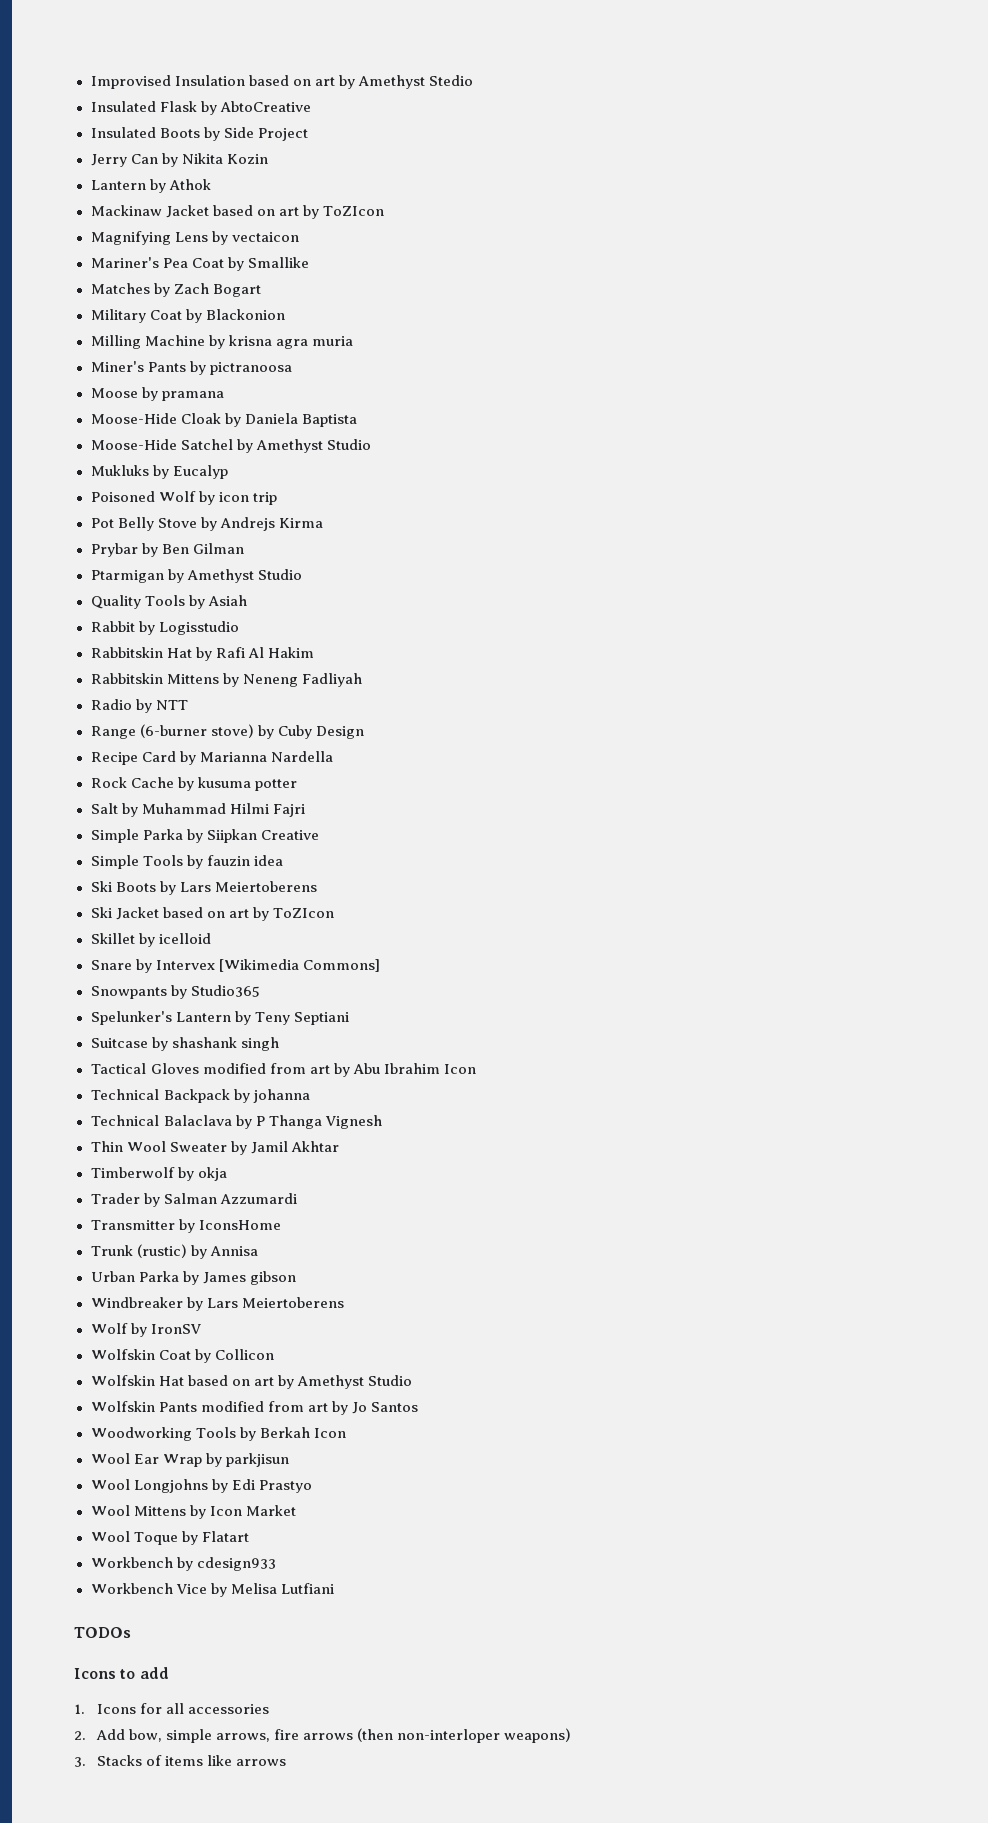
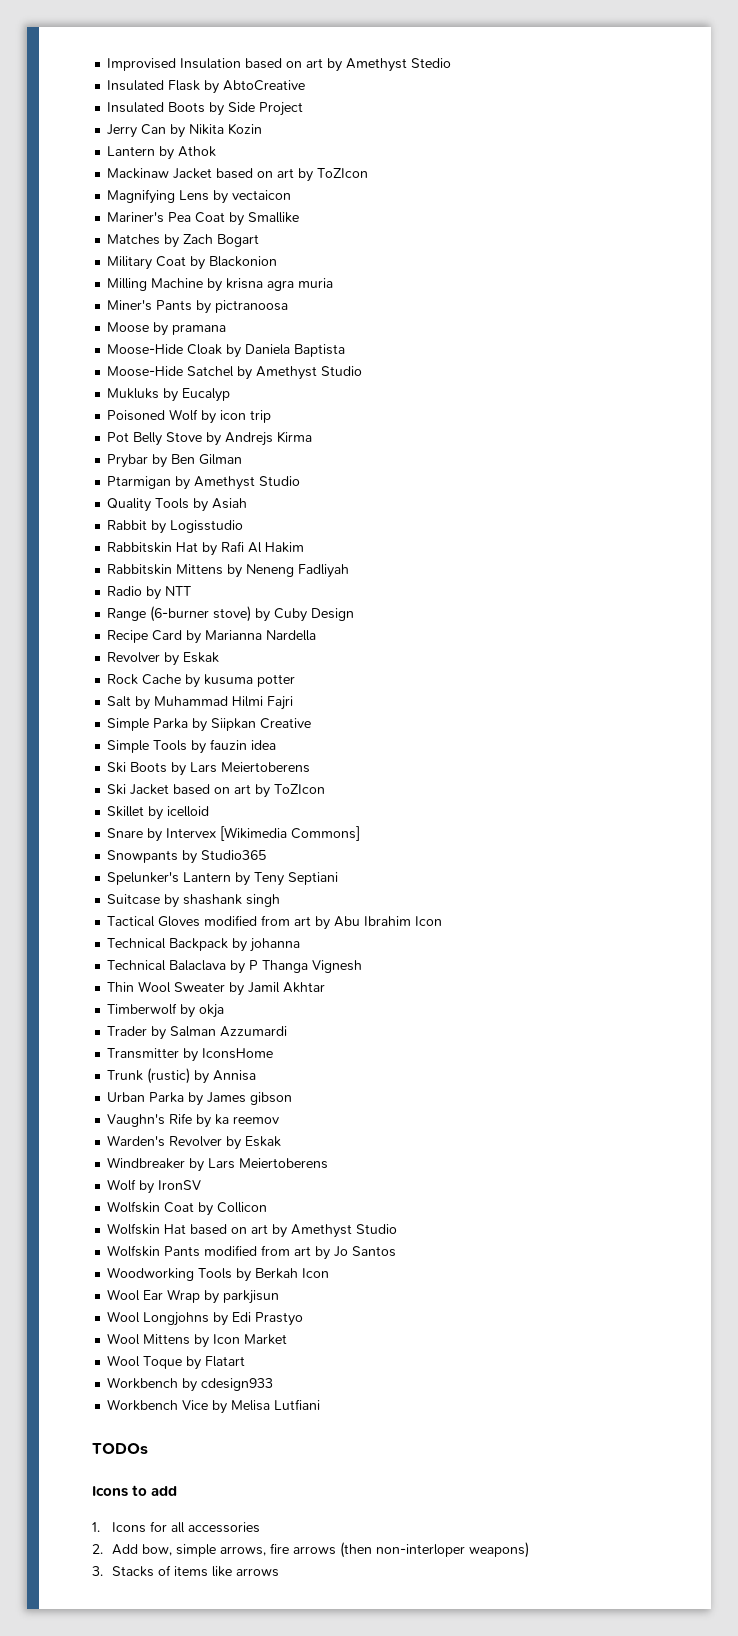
  Recipe Card by Marianna Nardella
+ Revolver by Eskak
+ Vaughn's Rife by ka reemov
+ Warden's Revolver by Eskak

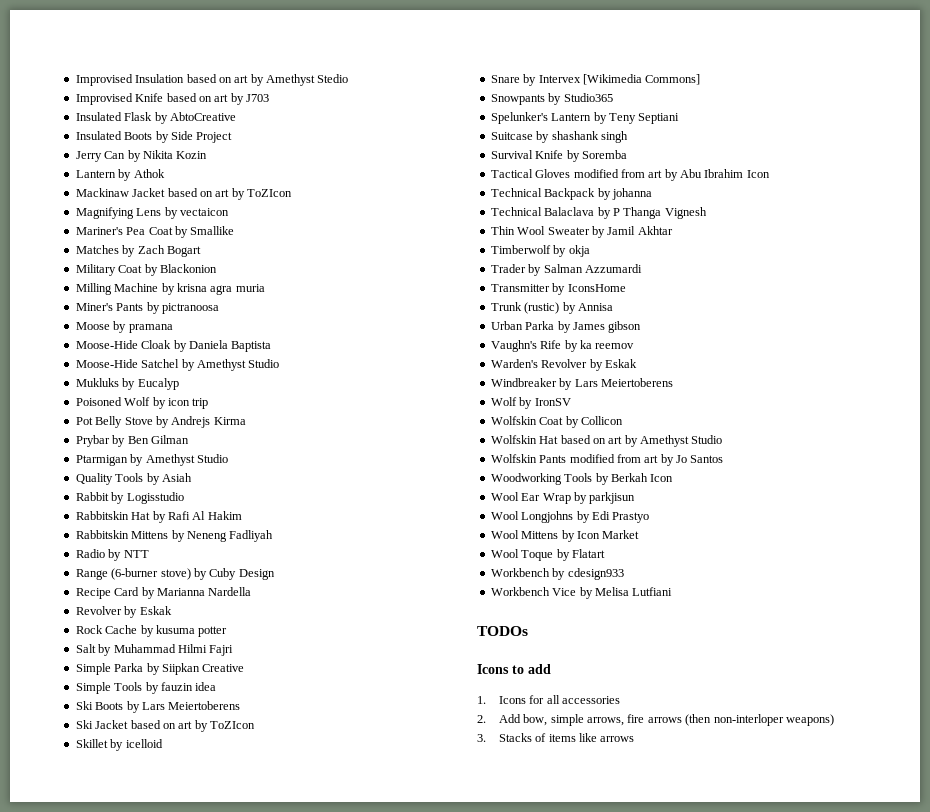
+ Improvised Knife based on art by J703
+ Survival Knife by Soremba

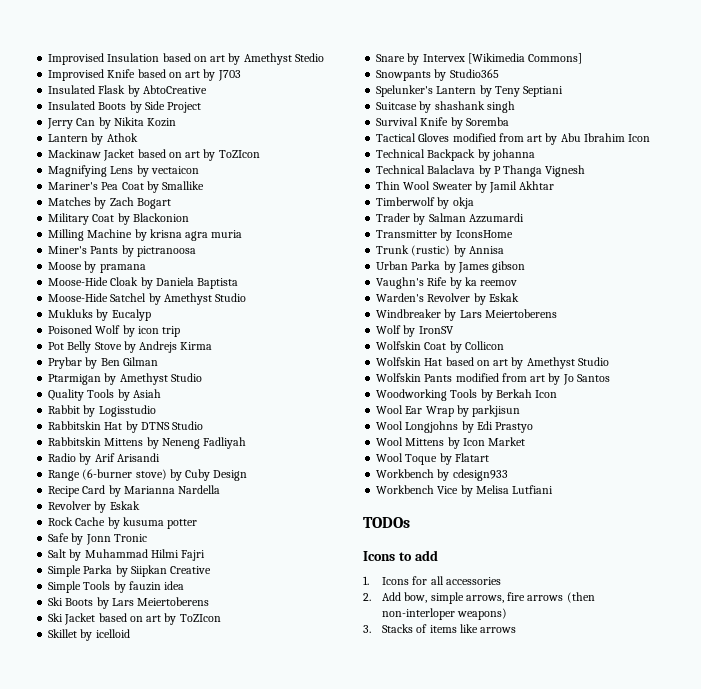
- Rabbitskin Hat by Rafi Al Hakim
+ Rabbitskin Hat by DTNS Studio
- Radio by NTT
+ Radio by Arif Arisandi
+ Safe by Jonn Tronic

